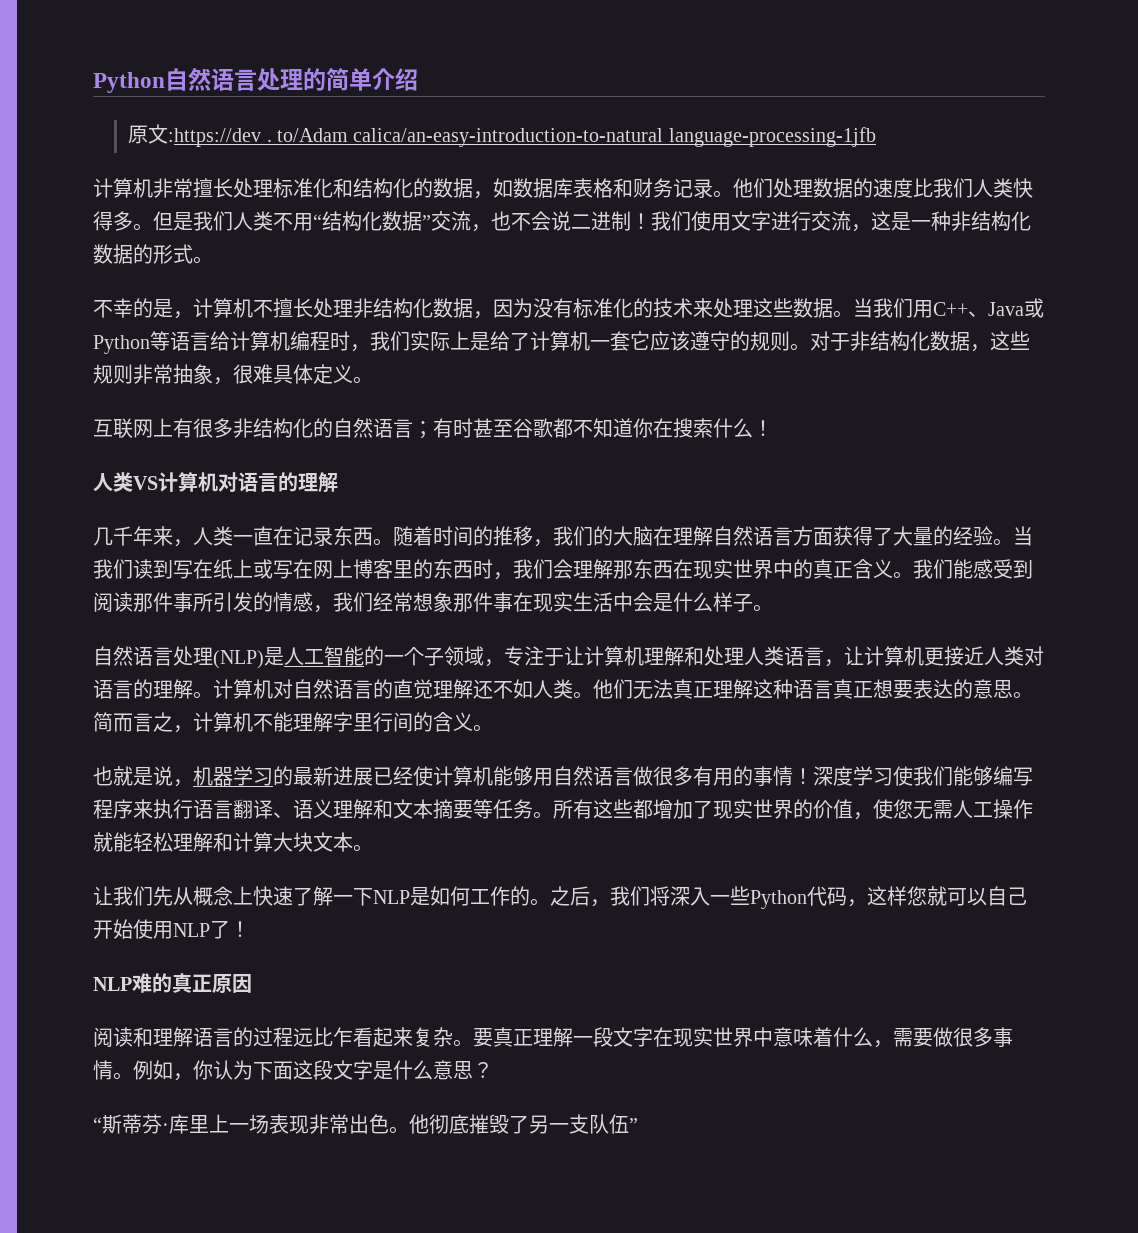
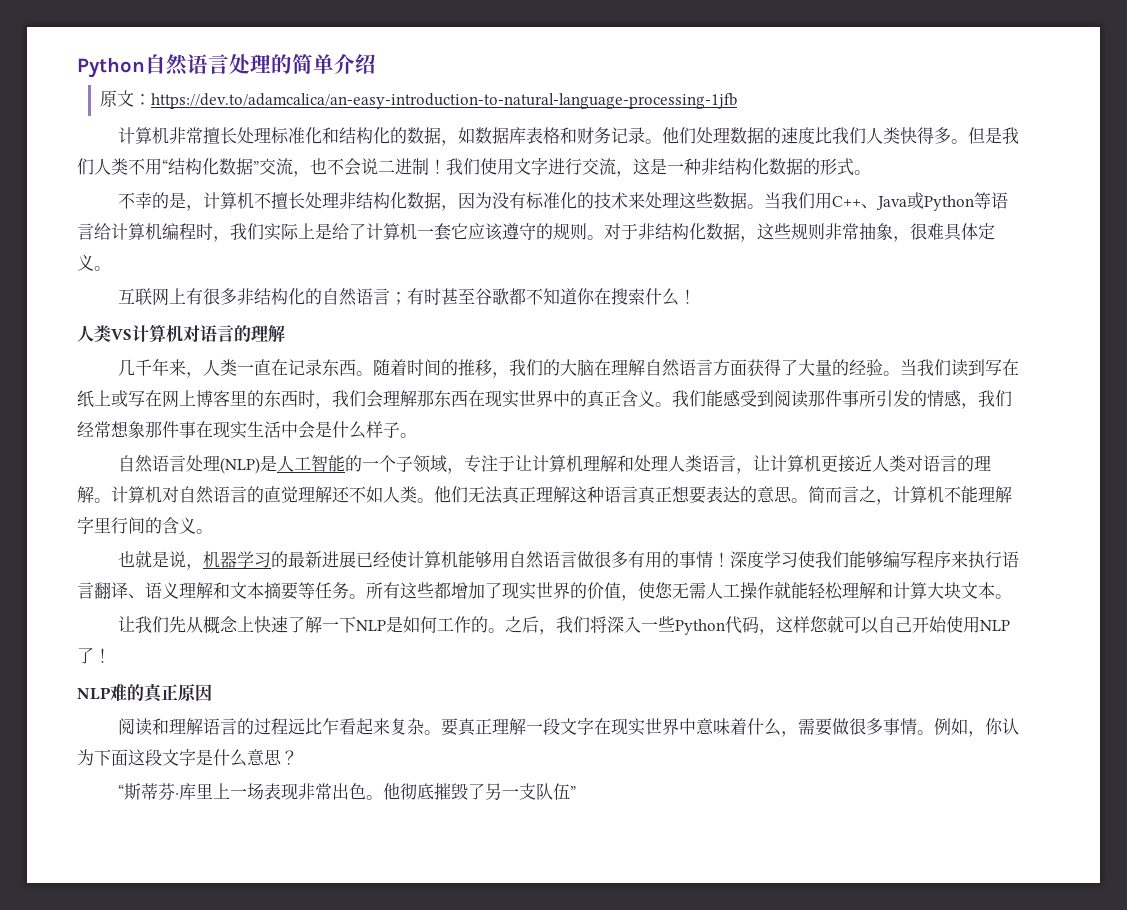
- 原文:https://dev . to/Adam calica/an-easy-introduction-to-natural language-processing-1jfb
+ 原文：https://dev.to/adamcalica/an-easy-introduction-to-natural-language-processing-1jfb

